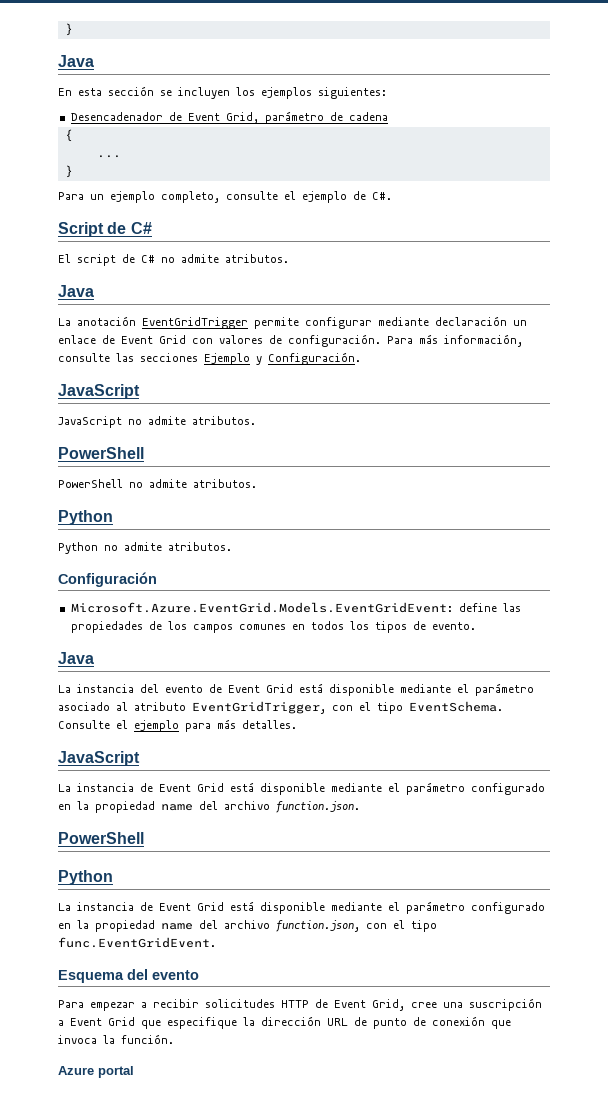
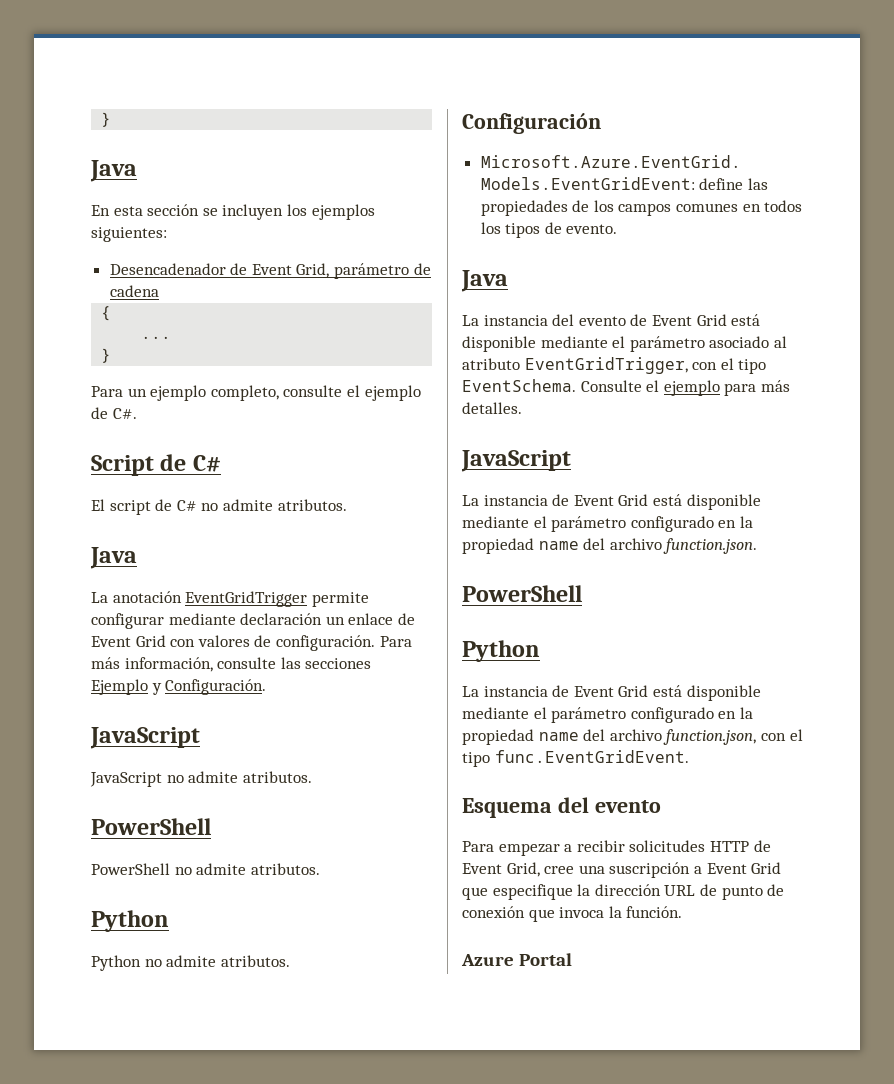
- Azure portal
+ Azure Portal

